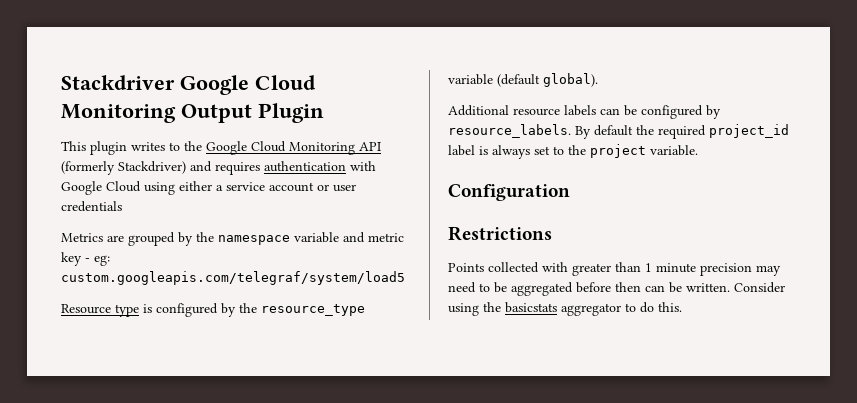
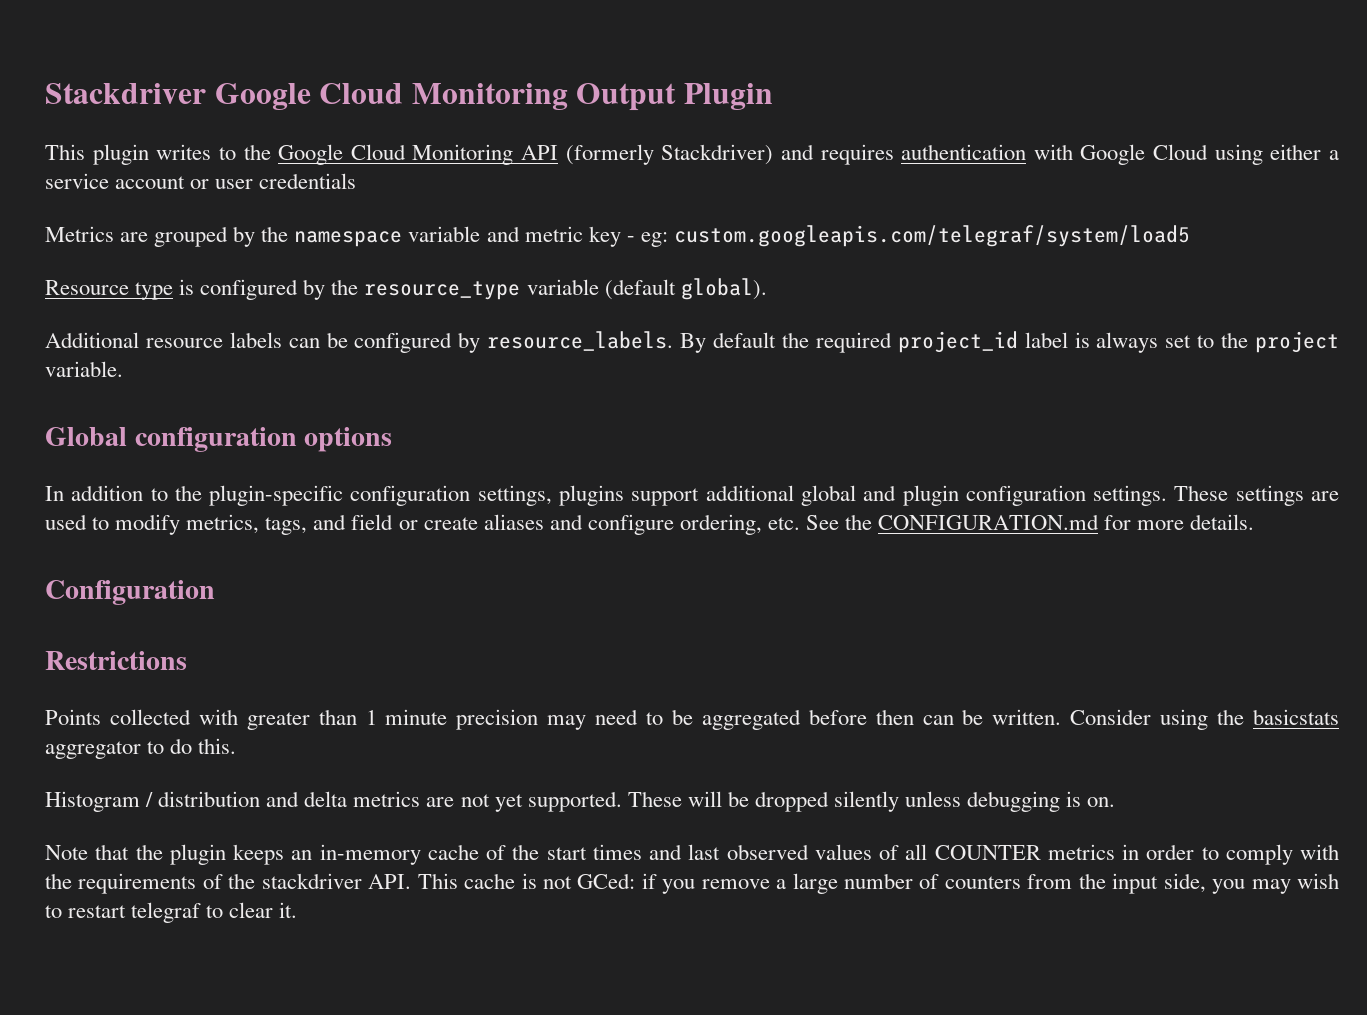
+ Global configuration options
+ In addition to the plugin-specific configuration settings, plugins support additional global and plugin configuration settings. These settings are used to modify metrics, tags, and field or create aliases and configure ordering, etc. See the CONFIGURATION.md for more details.
+ Histogram / distribution and delta metrics are not yet supported. These will be dropped silently unless debugging is on.
+ Note that the plugin keeps an in-memory cache of the start times and last observed values of all COUNTER metrics in order to comply with the requirements of the stackdriver API. This cache is not GCed: if you remove a large number of counters from the input side, you may wish to restart telegraf to clear it.

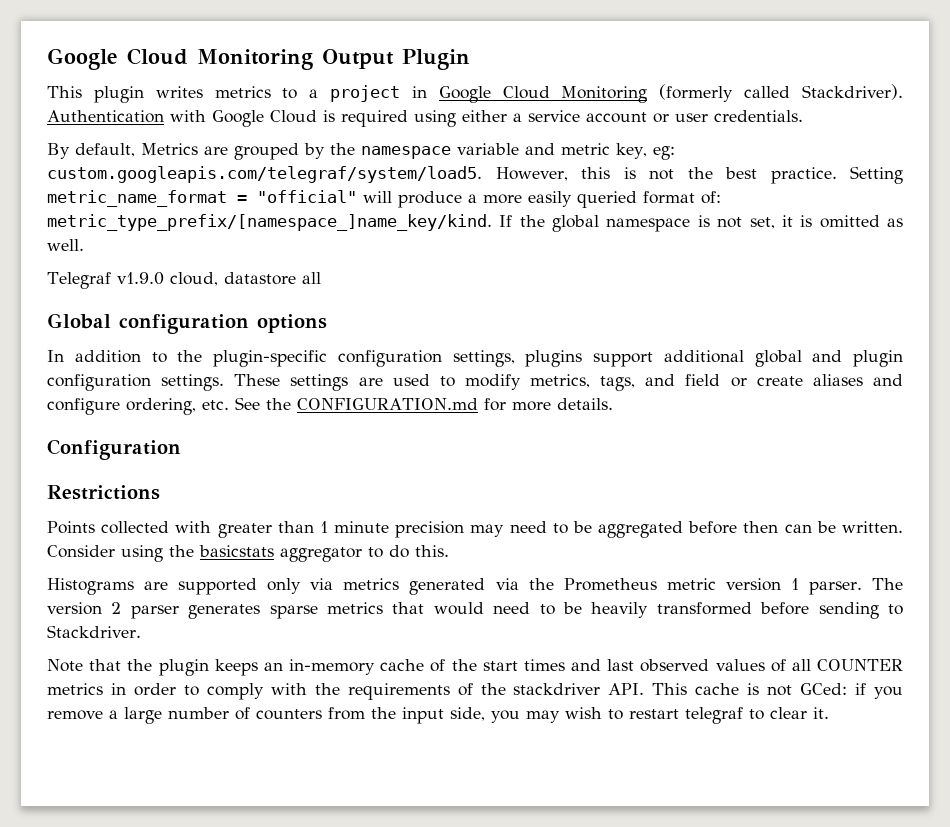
- Stackdriver Google Cloud Monitoring Output Plugin
+ Google Cloud Monitoring Output Plugin
- This plugin writes to the Google Cloud Monitoring API (formerly Stackdriver) and requires authentication with Google Cloud using either a service account or user credentials
- Metrics are grouped by the namespace variable and metric key - eg: custom.googleapis.com/telegraf/system/load5
- Resource type is configured by the resource_type variable (default global).
- Additional resource labels can be configured by resource_labels. By default the required project_id label is always set to the project variable.
+ This plugin writes metrics to a project in Google Cloud Monitoring (formerly called Stackdriver). Authentication with Google Cloud is required using either a service account or user credentials.
+ By default, Metrics are grouped by the namespace variable and metric key, eg: custom.googleapis.com/telegraf/system/load5. However, this is not the best practice. Setting metric_name_format = "official" will produce a more easily queried format of: metric_type_prefix/[namespace_]name_key/kind. If the global namespace is not set, it is omitted as well.
+ Telegraf v1.9.0 cloud, datastore all
- Histogram / distribution and delta metrics are not yet supported. These will be dropped silently unless debugging is on.
+ Histograms are supported only via metrics generated via the Prometheus metric version 1 parser. The version 2 parser generates sparse metrics that would need to be heavily transformed before sending to Stackdriver.

